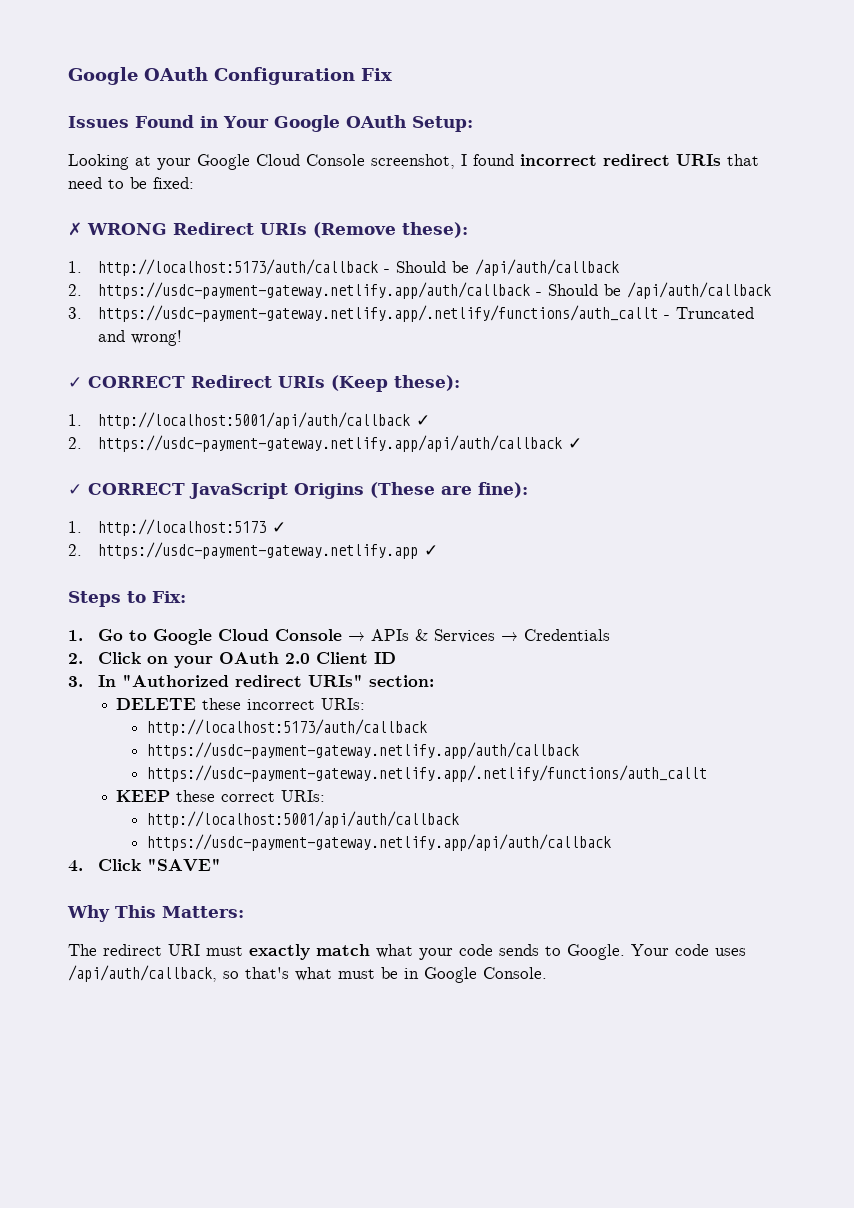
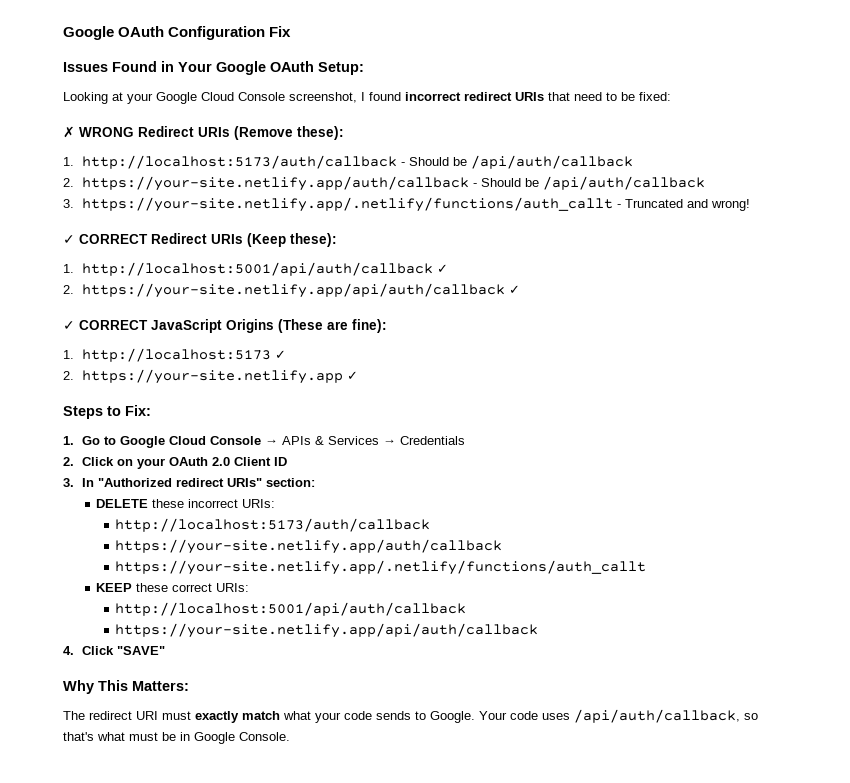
- 2. https://usdc-payment-gateway.netlify.app/auth/callback - Should be /api/auth/callback
+ 2. https://your-site.netlify.app/auth/callback - Should be /api/auth/callback
- 3. https://usdc-payment-gateway.netlify.app/.netlify/functions/auth_callt - Truncated and wrong!
+ 3. https://your-site.netlify.app/.netlify/functions/auth_callt - Truncated and wrong!
- 2. https://usdc-payment-gateway.netlify.app/api/auth/callback ✓
+ 2. https://your-site.netlify.app/api/auth/callback ✓
- 2. https://usdc-payment-gateway.netlify.app ✓
+ 2. https://your-site.netlify.app ✓
  DELETE these incorrect URIs:
  http://localhost:5173/auth/callback
- https://usdc-payment-gateway.netlify.app/auth/callback
- https://usdc-payment-gateway.netlify.app/.netlify/functions/auth_callt
+ https://your-site.netlify.app/auth/callback
+ https://your-site.netlify.app/.netlify/functions/auth_callt
  KEEP these correct URIs:
  http://localhost:5001/api/auth/callback
- https://usdc-payment-gateway.netlify.app/api/auth/callback
+ https://your-site.netlify.app/api/auth/callback

